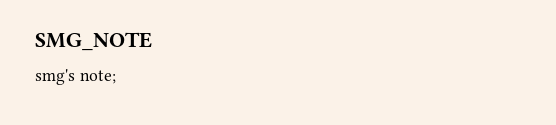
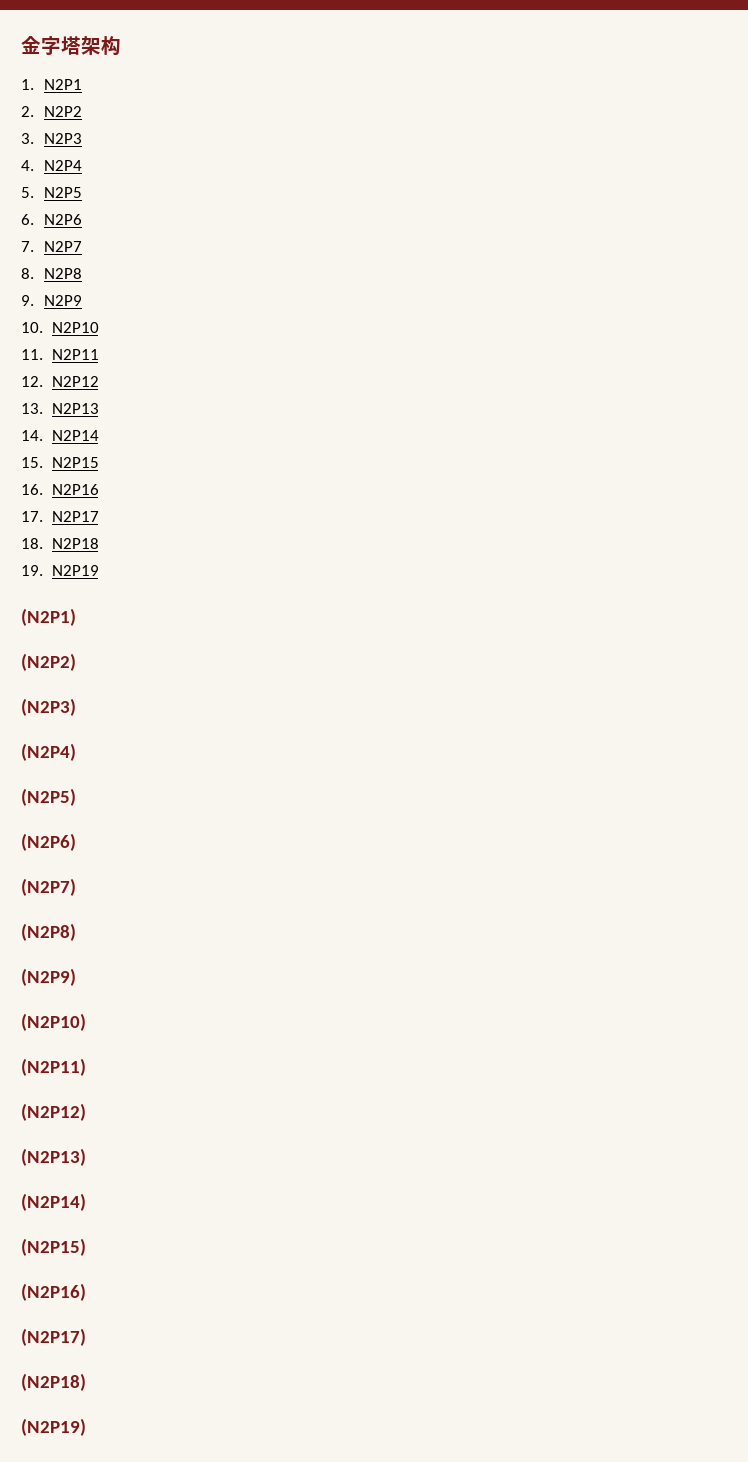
- SMG_NOTE
- smg's note;
+ 金字塔架构
+ 1. N2P1
+ 2. N2P2
+ 3. N2P3
+ 4. N2P4
+ 5. N2P5
+ 6. N2P6
+ 7. N2P7
+ 8. N2P8
+ 9. N2P9
+ 10. N2P10
+ 11. N2P11
+ 12. N2P12
+ 13. N2P13
+ 14. N2P14
+ 15. N2P15
+ 16. N2P16
+ 17. N2P17
+ 18. N2P18
+ 19. N2P19
+ (N2P1)
+ (N2P2)
+ (N2P3)
+ (N2P4)
+ (N2P5)
+ (N2P6)
+ (N2P7)
+ (N2P8)
+ (N2P9)
+ (N2P10)
+ (N2P11)
+ (N2P12)
+ (N2P13)
+ (N2P14)
+ (N2P15)
+ (N2P16)
+ (N2P17)
+ (N2P18)
+ (N2P19)

